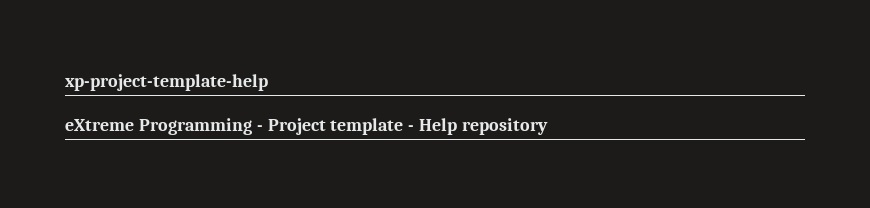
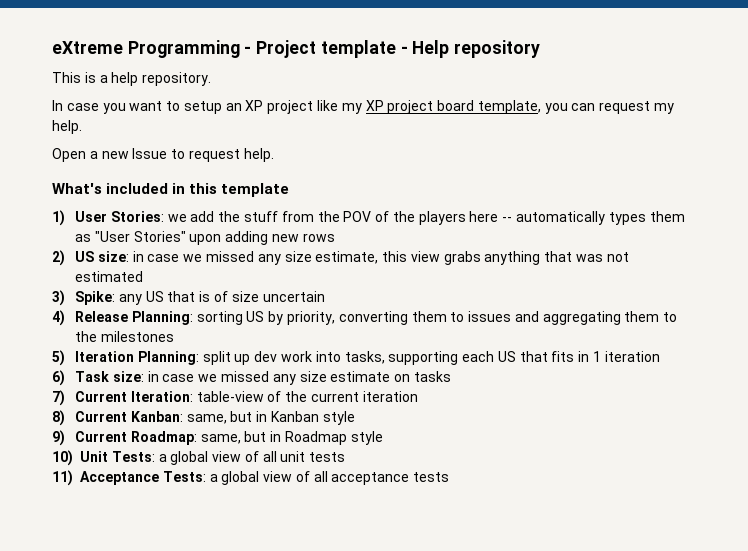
- xp-project-template-help
+ This is a help repository.
+ In case you want to setup an XP project like my XP project board template, you can request my help.
+ Open a new Issue to request help.
+ What's included in this template
+ 1) User Stories: we add the stuff from the POV of the players here -- automatically types them as "User Stories" upon adding new rows
+ 2) US size: in case we missed any size estimate, this view grabs anything that was not estimated
+ 3) Spike: any US that is of size uncertain
+ 4) Release Planning: sorting US by priority, converting them to issues and aggregating them to the milestones
+ 5) Iteration Planning: split up dev work into tasks, supporting each US that fits in 1 iteration
+ 6) Task size: in case we missed any size estimate on tasks
+ 7) Current Iteration: table-view of the current iteration
+ 8) Current Kanban: same, but in Kanban style
+ 9) Current Roadmap: same, but in Roadmap style
+ 10) Unit Tests: a global view of all unit tests
+ 11) Acceptance Tests: a global view of all acceptance tests

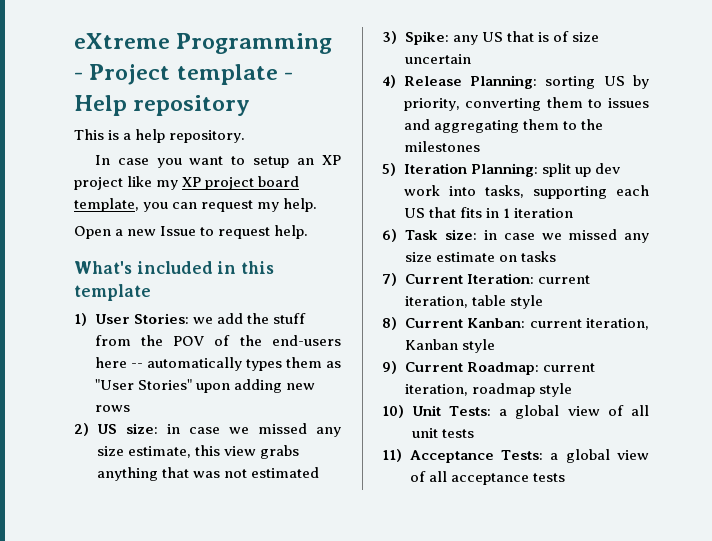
- 1) User Stories: we add the stuff from the POV of the players here -- automatically types them as "User Stories" upon adding new rows
+ 1) User Stories: we add the stuff from the POV of the end-users here -- automatically types them as "User Stories" upon adding new rows
- 7) Current Iteration: table-view of the current iteration
+ 7) Current Iteration: current iteration, table style
- 8) Current Kanban: same, but in Kanban style
+ 8) Current Kanban: current iteration, Kanban style
- 9) Current Roadmap: same, but in Roadmap style
+ 9) Current Roadmap: current iteration, roadmap style

